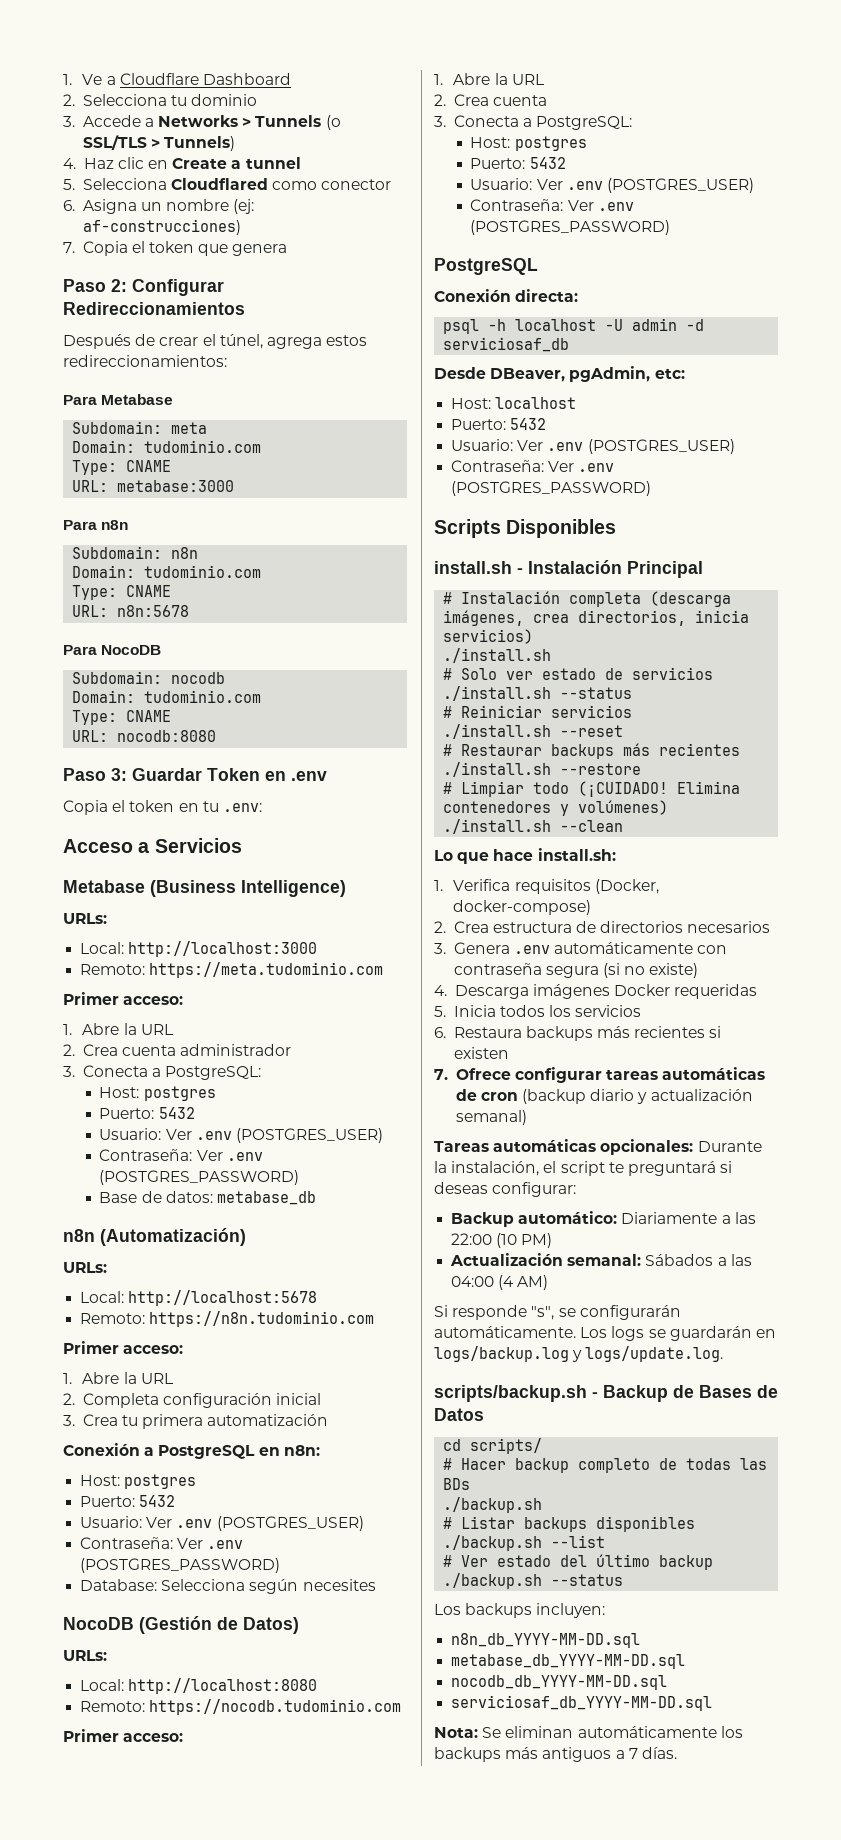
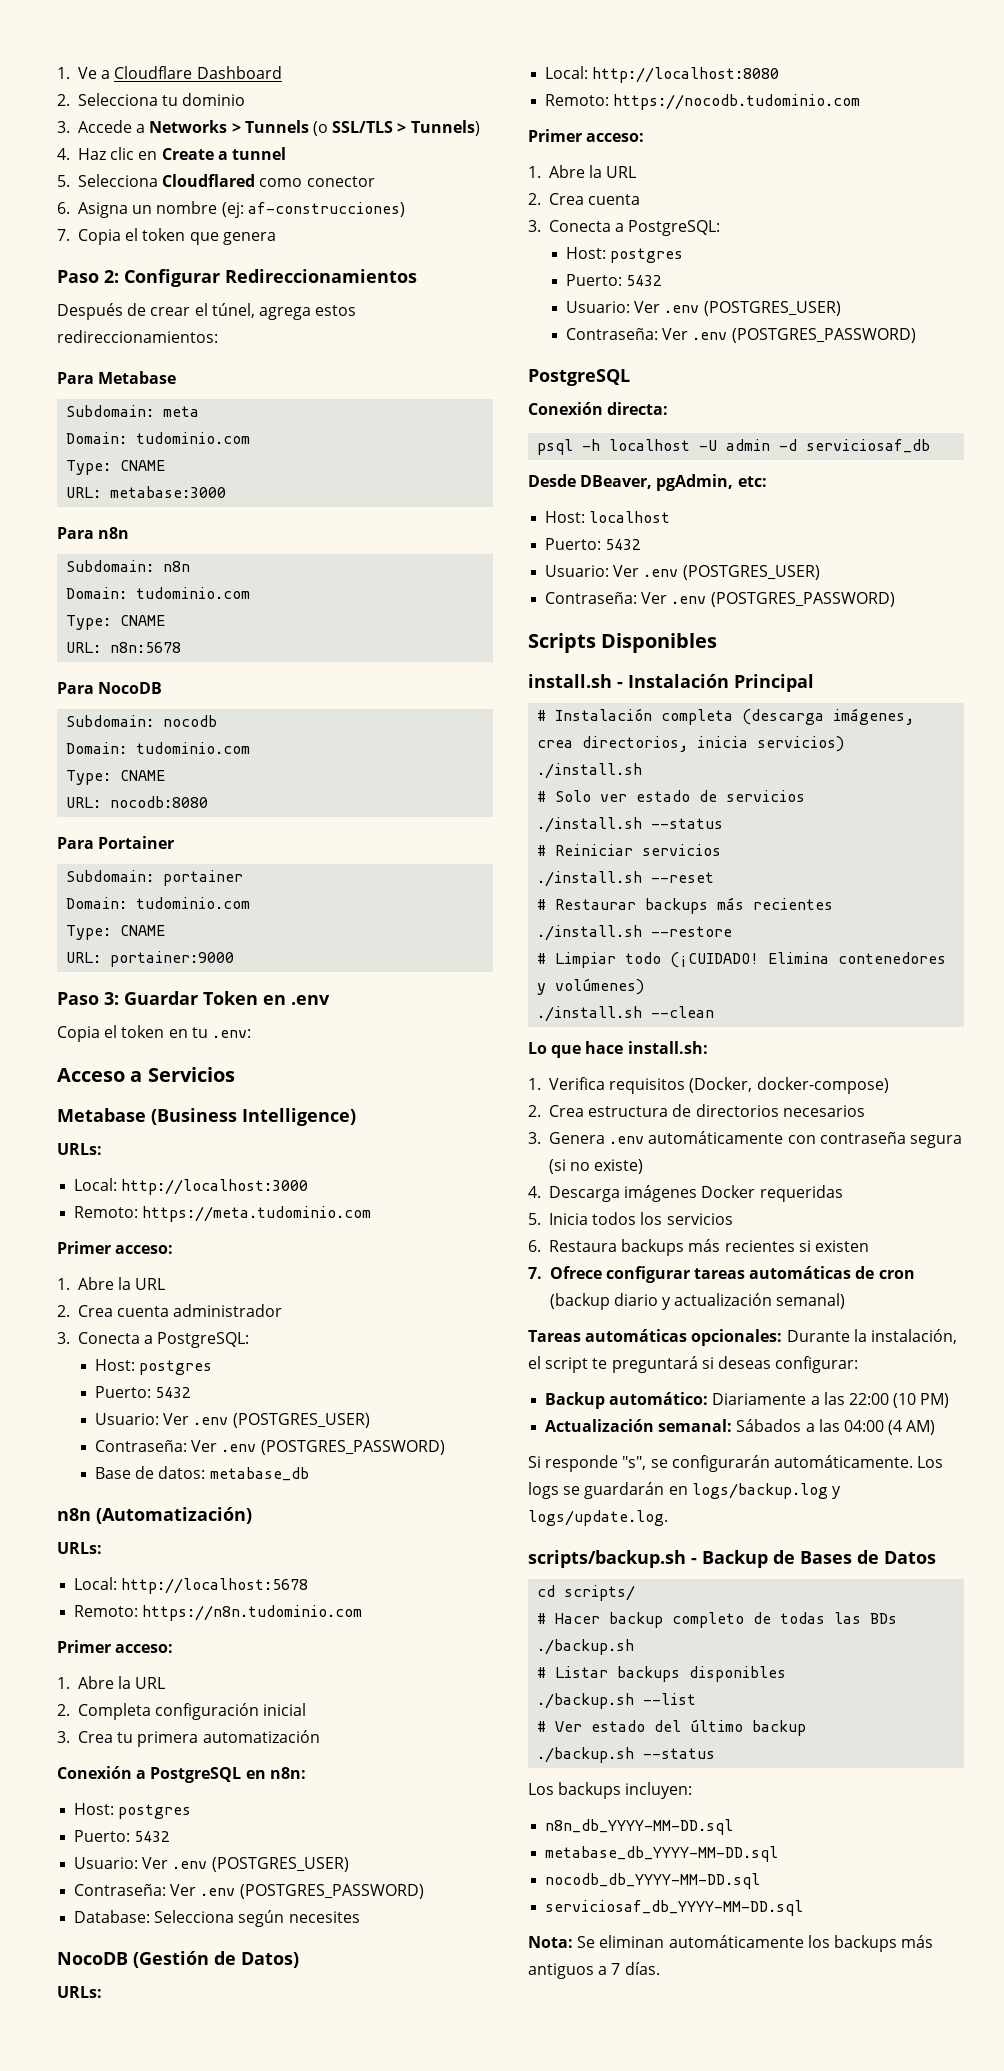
+ Para Portainer
+ Subdomain: portainer
+ Domain: tudominio.com
+ Type: CNAME
+ URL: portainer:9000

